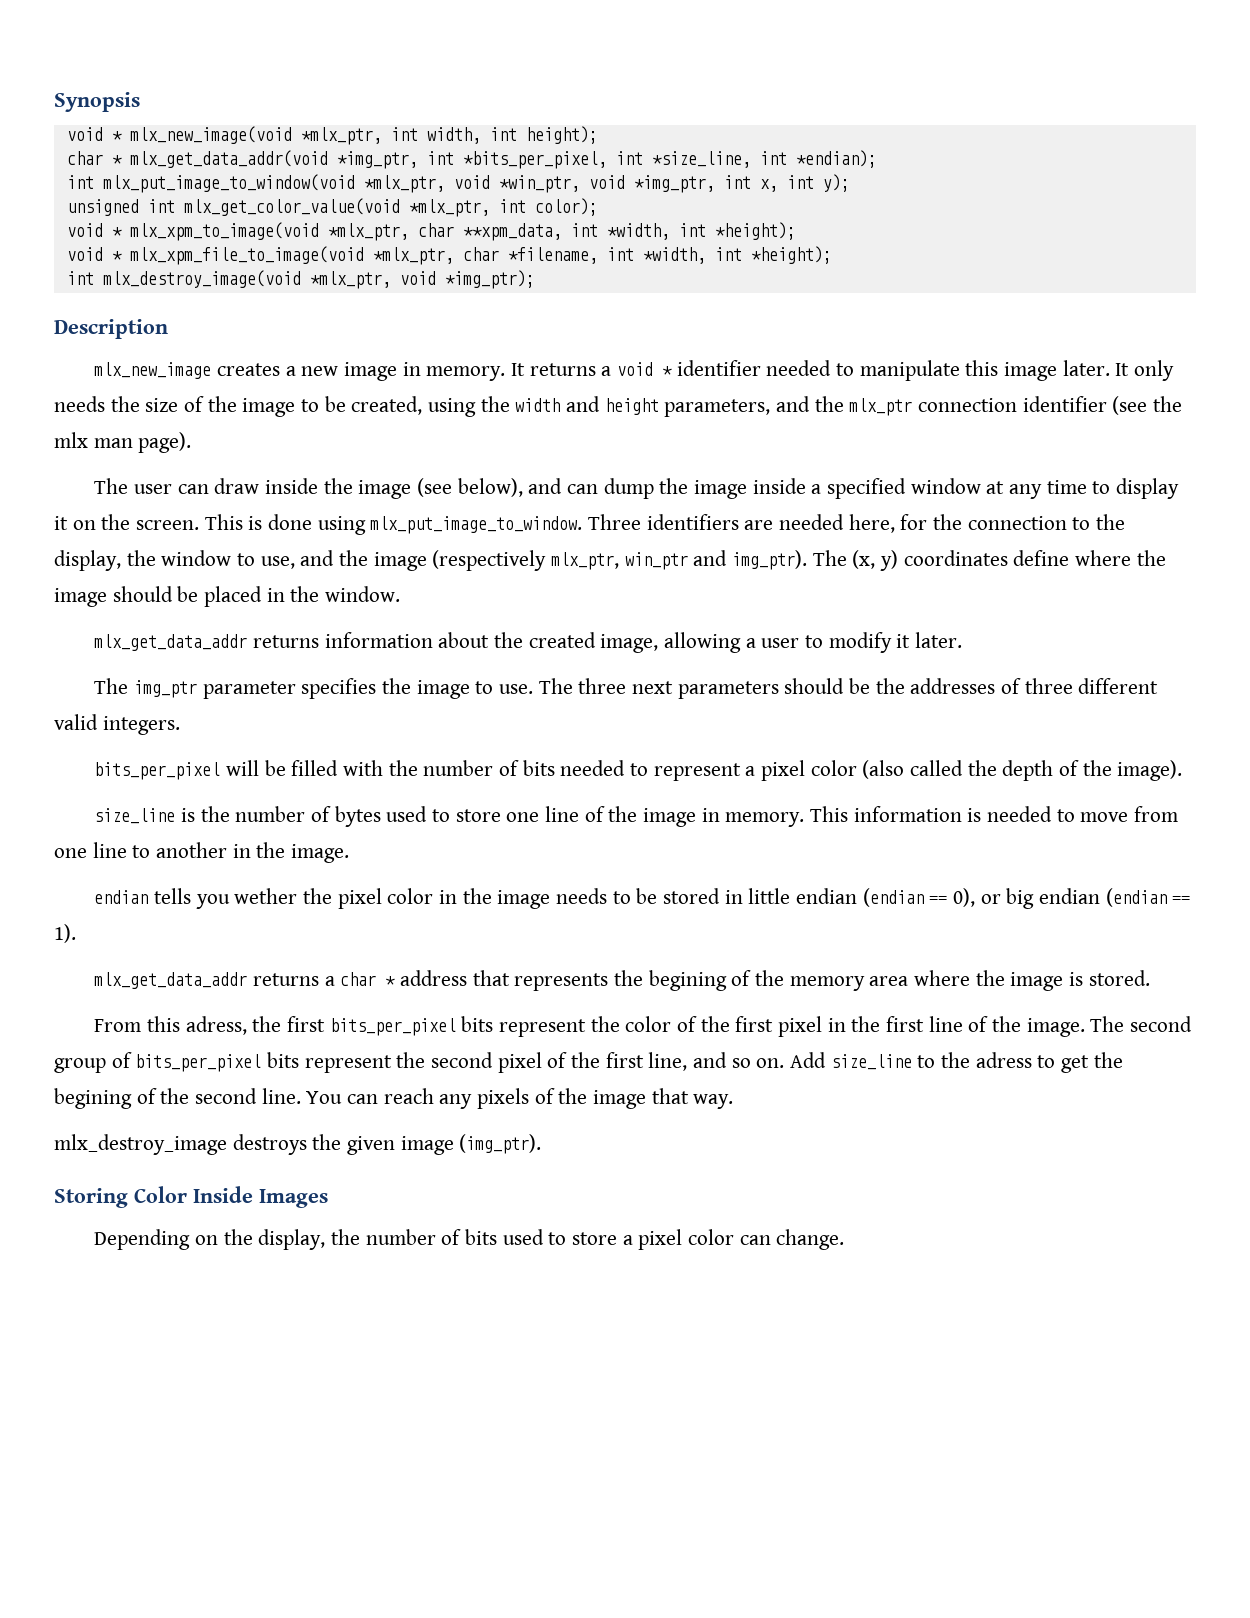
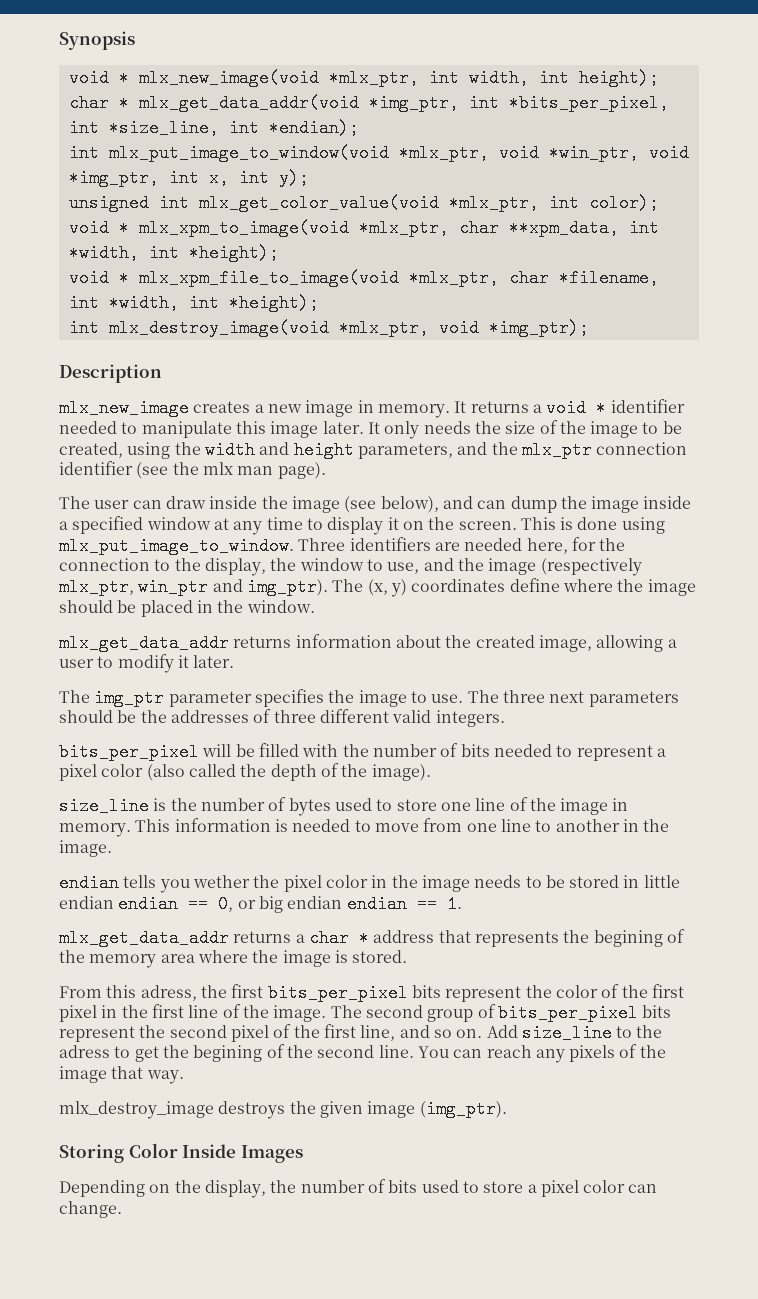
- endian tells you wether the pixel color in the image needs to be stored in little endian (endian == 0), or big endian (endian == 1).
+ endian tells you wether the pixel color in the image needs to be stored in little endian endian == 0, or big endian endian == 1.

